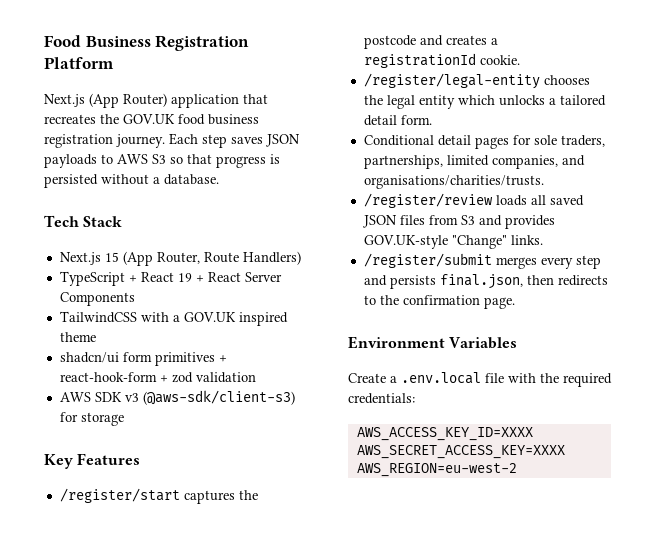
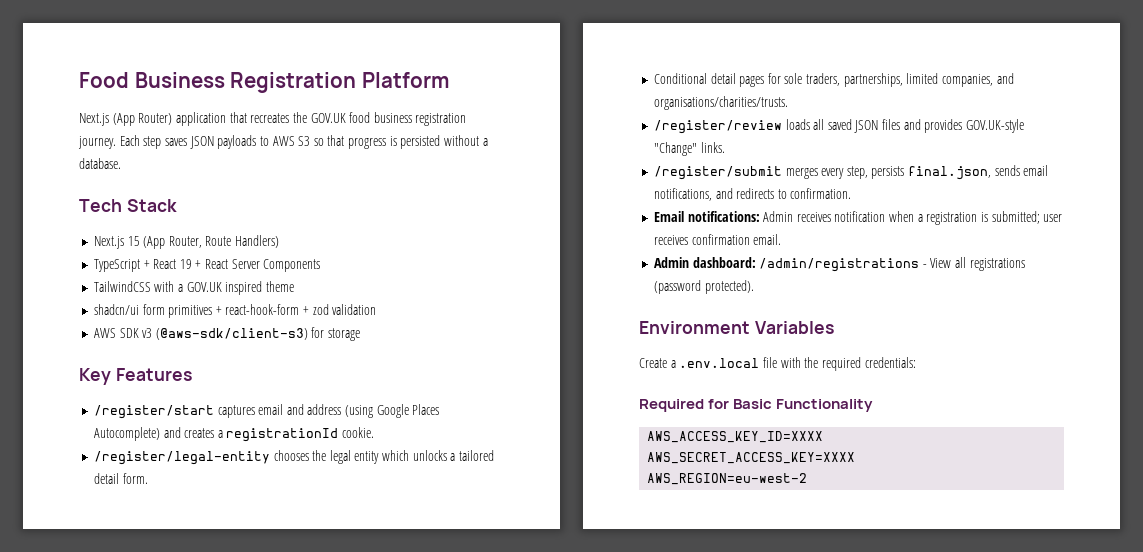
- /register/start captures the postcode and creates a registrationId cookie.
+ /register/start captures email and address (using Google Places Autocomplete) and creates a registrationId cookie.
- /register/review loads all saved JSON files from S3 and provides GOV.UK-style "Change" links.
+ /register/review loads all saved JSON files and provides GOV.UK-style "Change" links.
- /register/submit merges every step and persists final.json, then redirects to the confirmation page.
+ /register/submit merges every step, persists final.json, sends email notifications, and redirects to confirmation.
+ Email notifications: Admin receives notification when a registration is submitted; user receives confirmation email.
+ Admin dashboard: /admin/registrations - View all registrations (password protected).
+ Required for Basic Functionality

